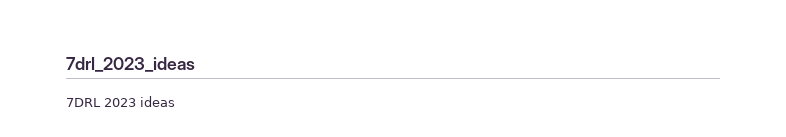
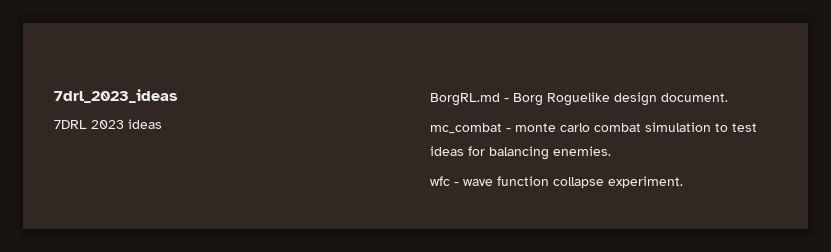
+ BorgRL.md - Borg Roguelike design document.
+ mc_combat - monte carlo combat simulation to test ideas for balancing enemies.
+ wfc - wave function collapse experiment.

